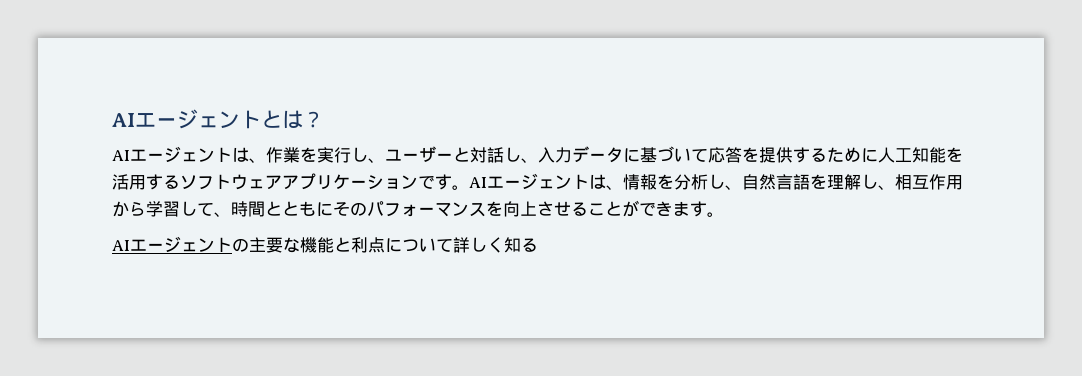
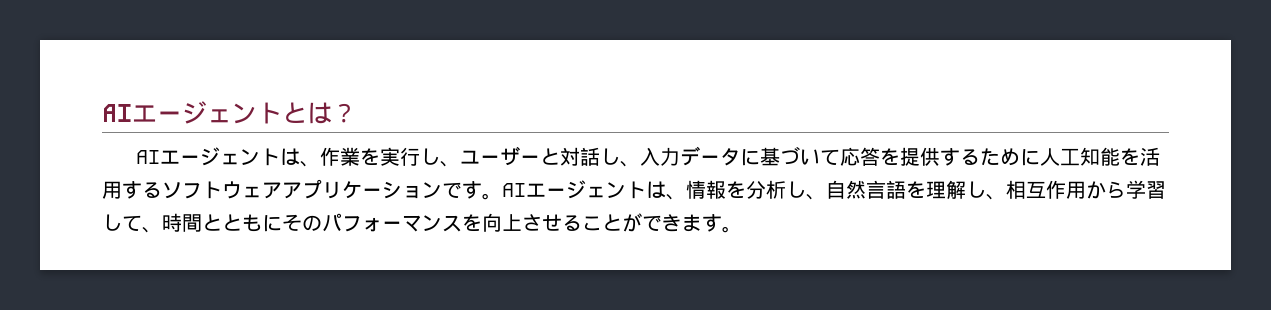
- AIエージェントの主要な機能と利点について詳しく知る

